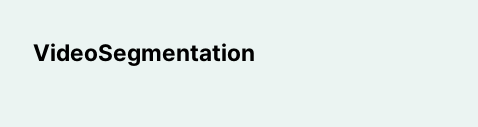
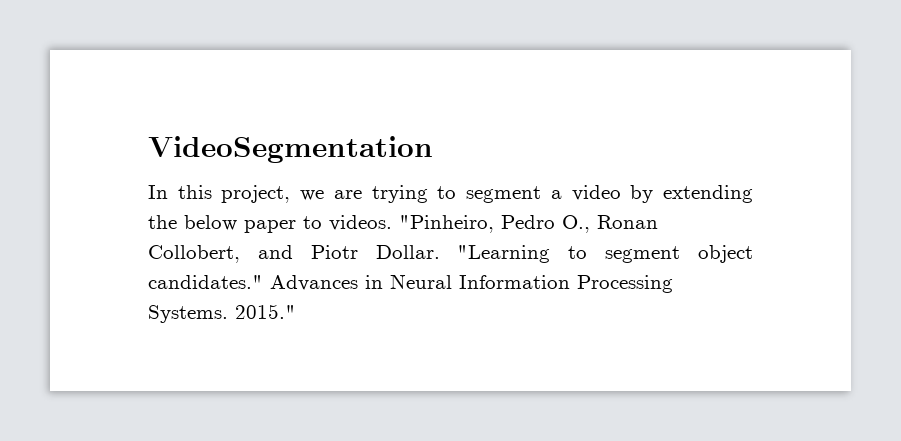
+ In this project, we are trying to segment a video by extending the below paper to videos. "Pinheiro, Pedro O., Ronan Collobert, and Piotr Dollar. "Learning to segment object candidates." Advances in Neural Information Processing Systems. 2015."

